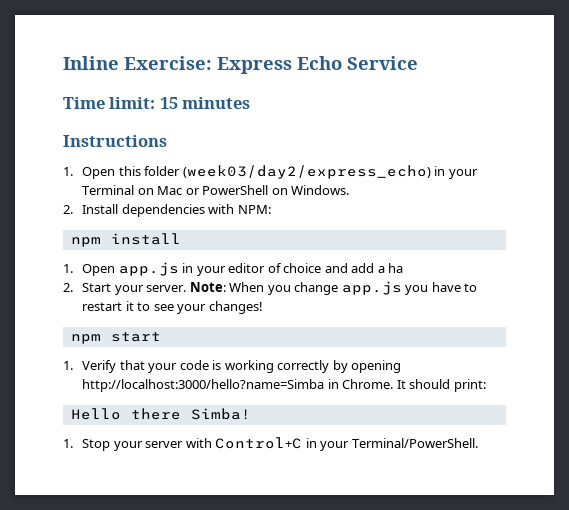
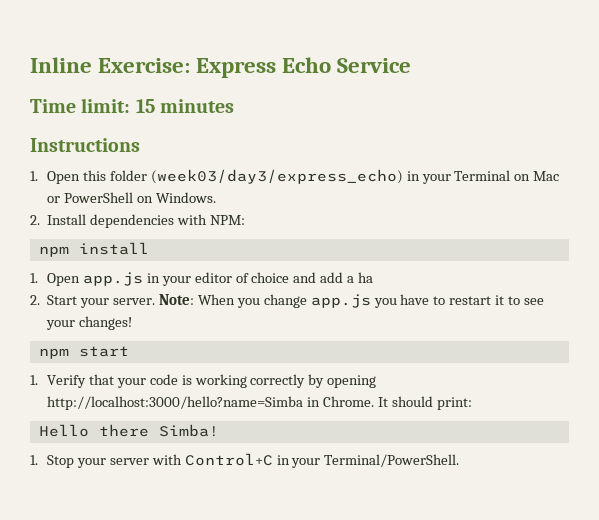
- 1. Open this folder (week03/day2/express_echo) in your Terminal on Mac or PowerShell on Windows.
+ 1. Open this folder (week03/day3/express_echo) in your Terminal on Mac or PowerShell on Windows.

